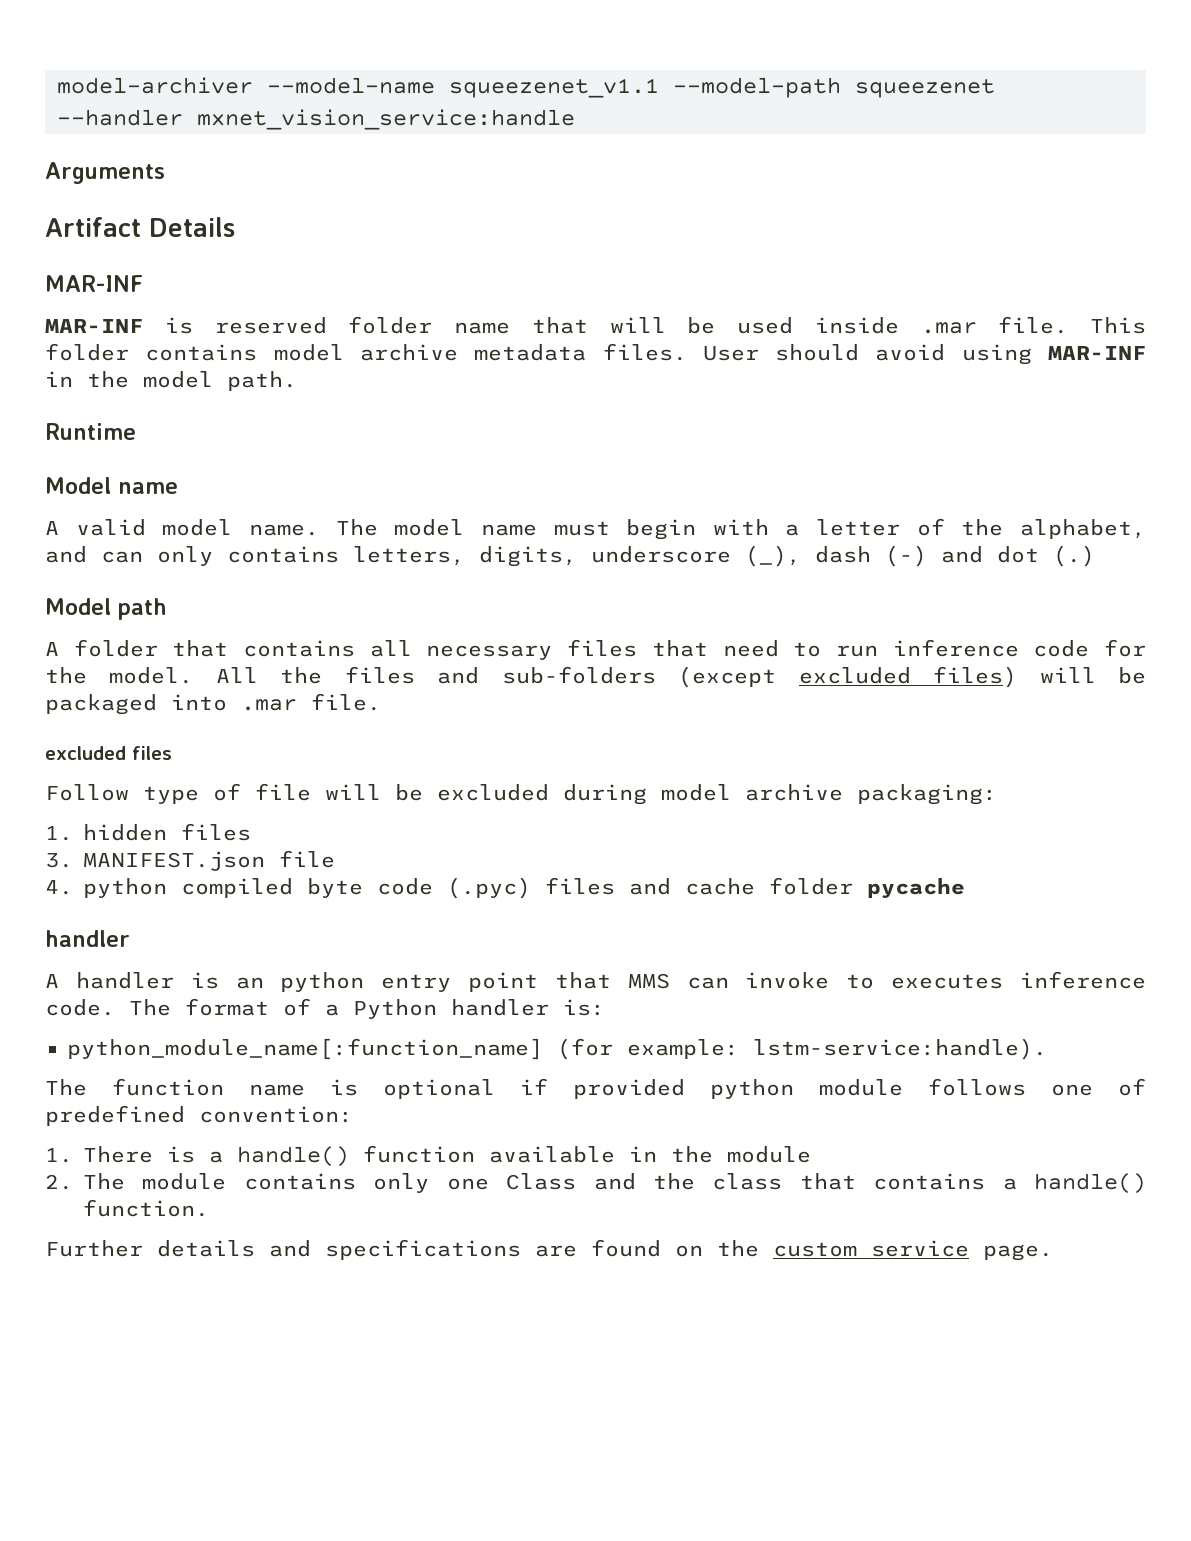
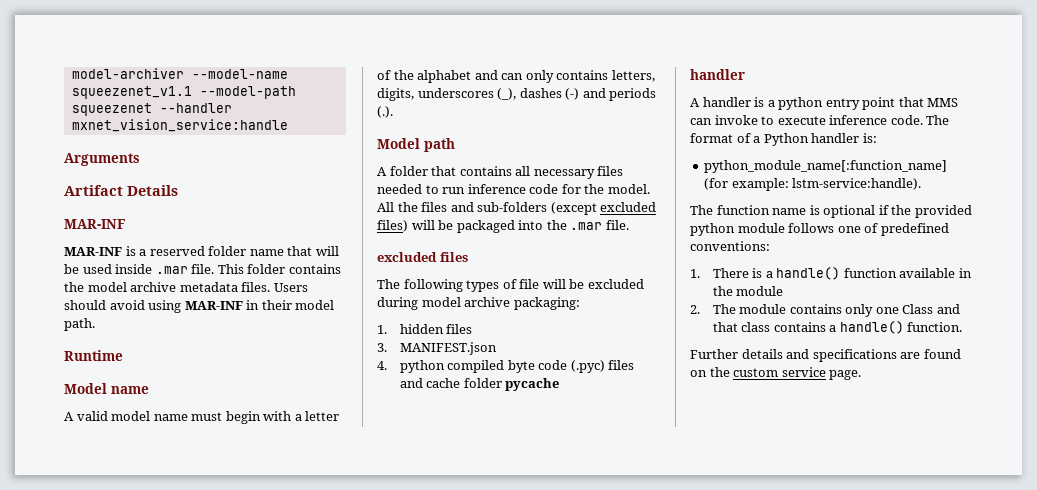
- MAR-INF is reserved folder name that will be used inside .mar file.
+ MAR-INF is a reserved folder name that will be used inside .mar file.
- This folder contains model archive metadata files.
+ This folder contains the model archive metadata files.
- User should avoid using MAR-INF in the model path.
+ Users should avoid using MAR-INF in their model path.
- A valid model name. The model name must begin with a letter of the alphabet, and can only contains letters, digits, underscore (_), dash (-) and dot (.)
+ A valid model name must begin with a letter of the alphabet and can only contains letters, digits, underscores (_), dashes (-) and periods (.).
- A folder that contains all necessary files that need to run inference code for the model.
+ A folder that contains all necessary files needed to run inference code for the model.
- All the files and sub-folders (except excluded files) will be packaged into .mar file.
+ All the files and sub-folders (except excluded files) will be packaged into the .mar file.
- Follow type of file will be excluded during model archive packaging:
+ The following types of file will be excluded during model archive packaging:
- 3. MANIFEST.json file
+ 3. MANIFEST.json
- A handler is an python entry point that MMS can invoke to executes inference code.
+ A handler is a python entry point that MMS can invoke to execute inference code.
- The function name is optional if provided python module follows one of predefined convention:
+ The function name is optional if the provided python module follows one of predefined conventions:
- 2. The module contains only one Class and the class that contains a handle() function.
+ 2. The module contains only one Class and that class contains a handle() function.

